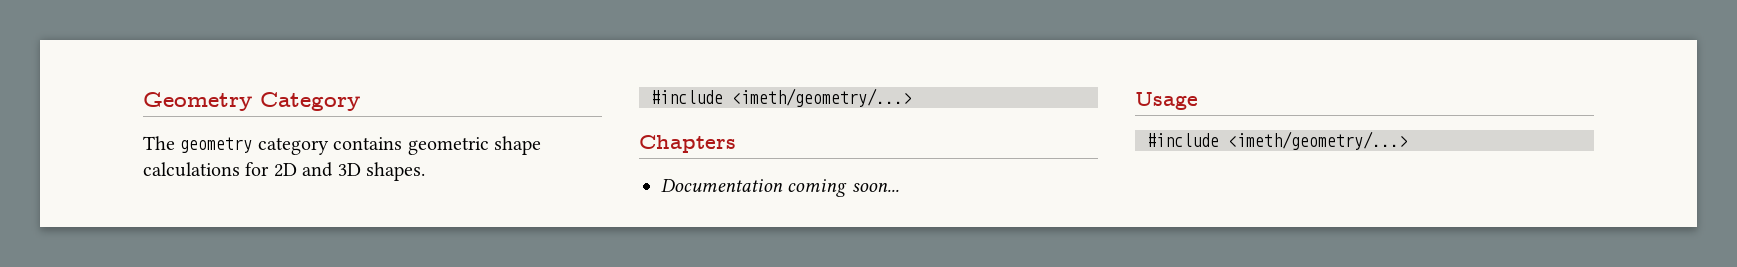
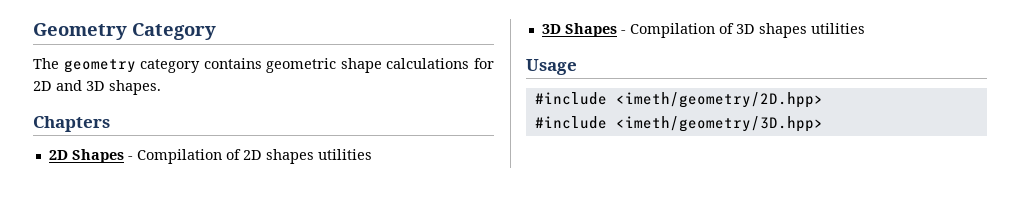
  The geometry category contains geometric shape calculations for 2D and 3D shapes.
- #include <imeth/geometry/...>
- Documentation coming soon...
+ 2D Shapes - Compilation of 2D shapes utilities
+ 3D Shapes - Compilation of 3D shapes utilities
  Usage
- #include <imeth/geometry/...>
+ #include <imeth/geometry/2D.hpp>
+ #include <imeth/geometry/3D.hpp>

